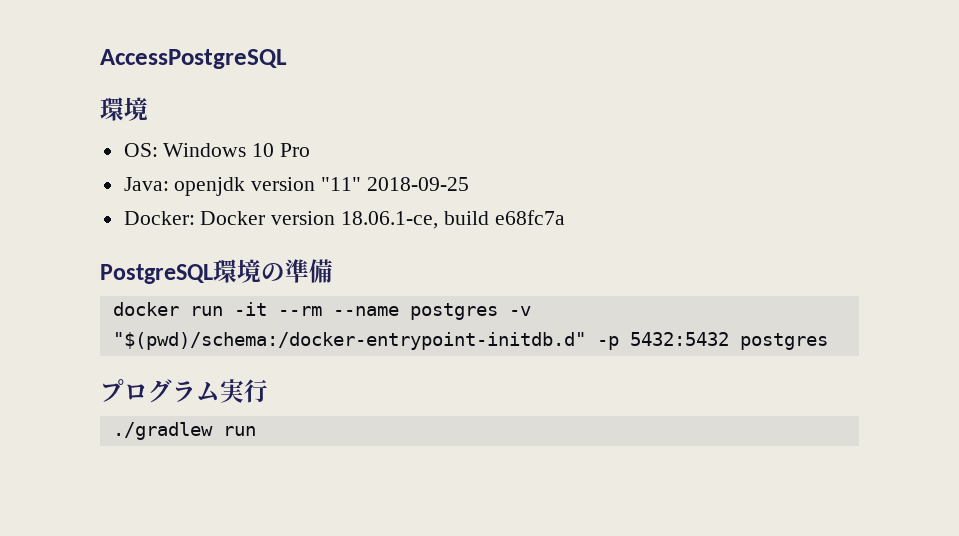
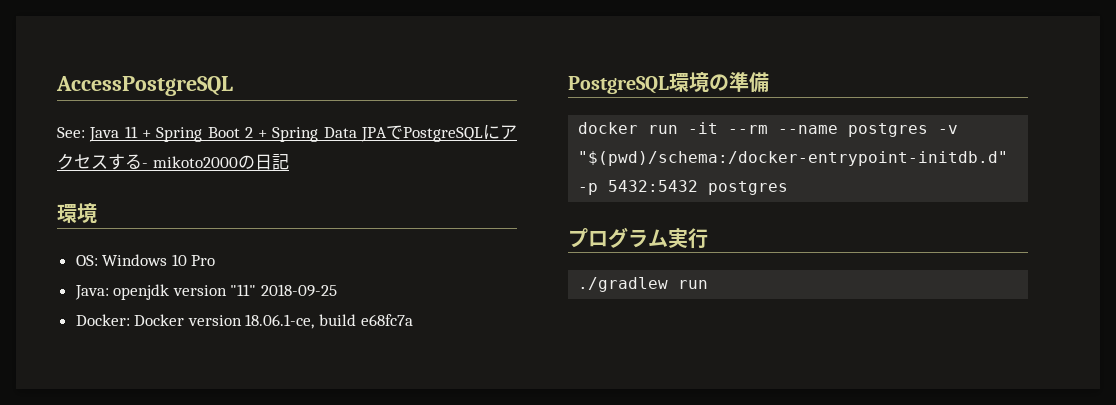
+ See: Java 11 + Spring Boot 2 + Spring Data JPAでPostgreSQLにアクセスする- mikoto2000の日記

